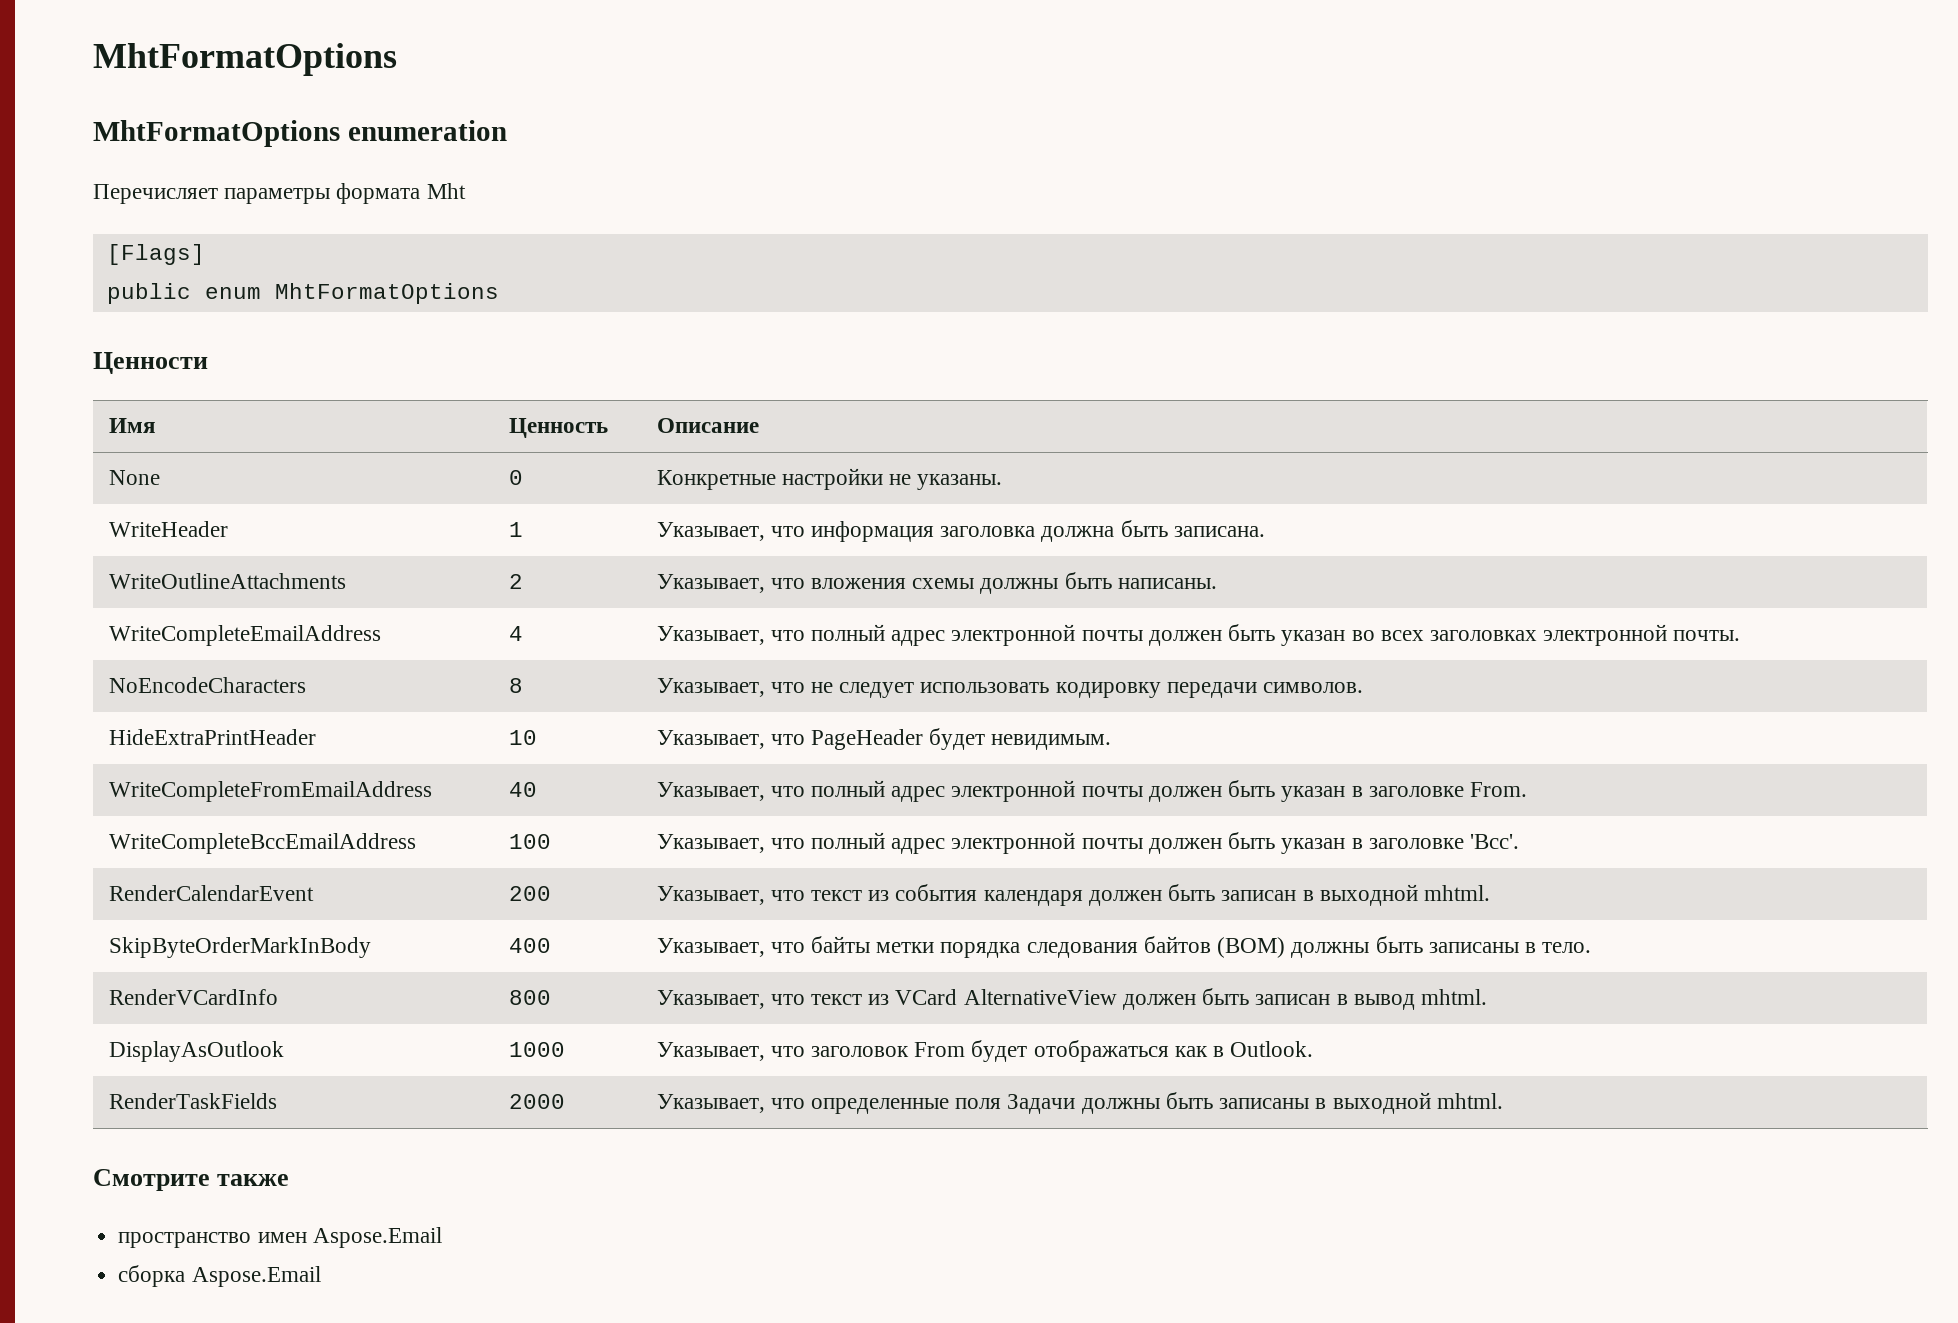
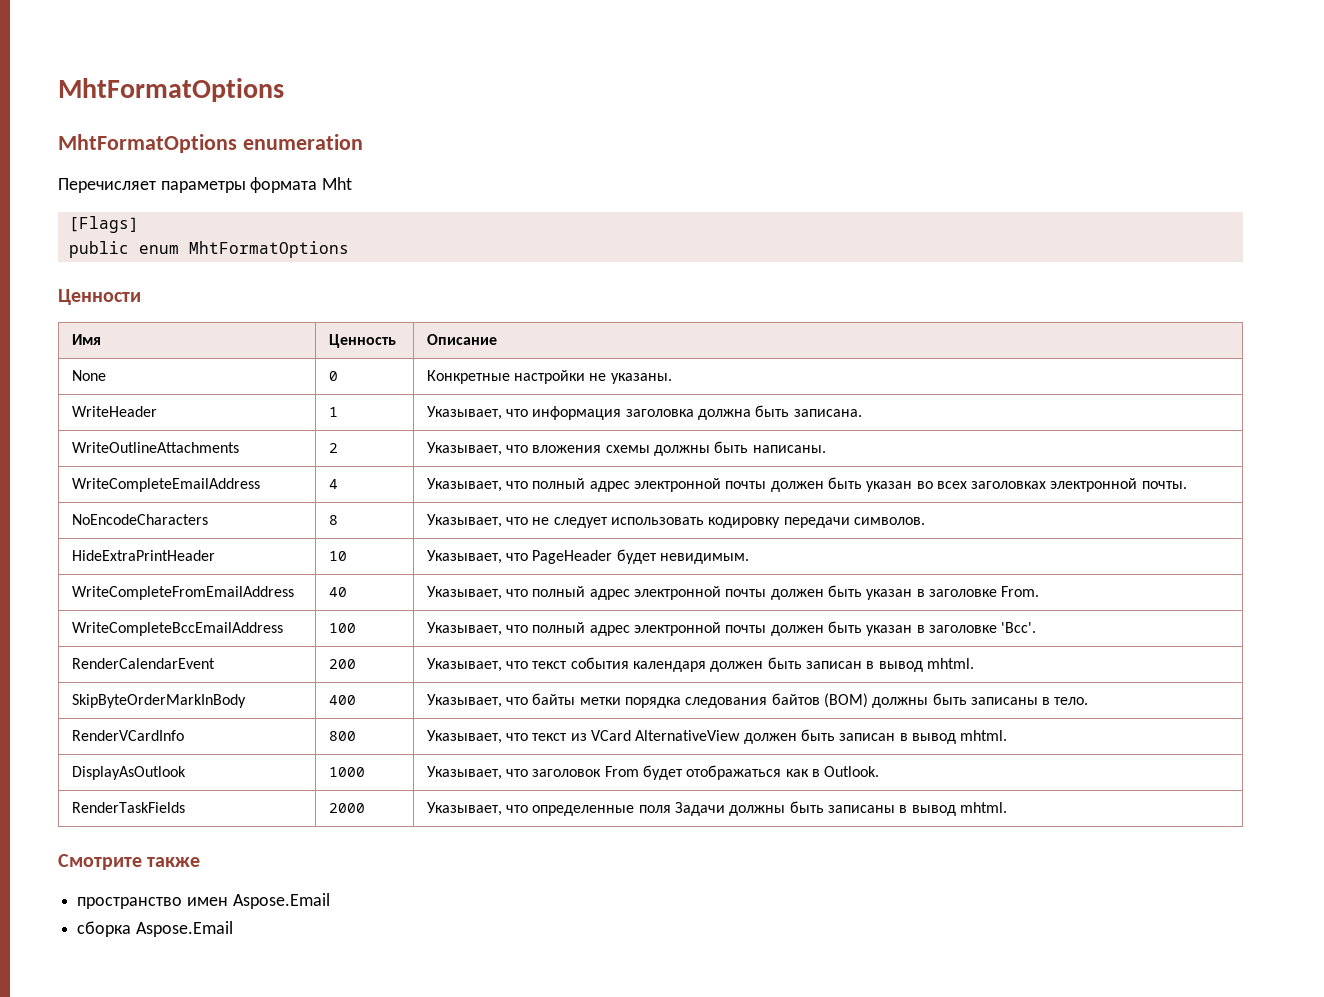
- RenderCalendarEvent | 200 | Указывает, что текст из события календаря должен быть записан в выходной mhtml.
+ RenderCalendarEvent | 200 | Указывает, что текст события календаря должен быть записан в вывод mhtml.
- RenderTaskFields | 2000 | Указывает, что определенные поля Задачи должны быть записаны в выходной mhtml.
+ RenderTaskFields | 2000 | Указывает, что определенные поля Задачи должны быть записаны в вывод mhtml.

